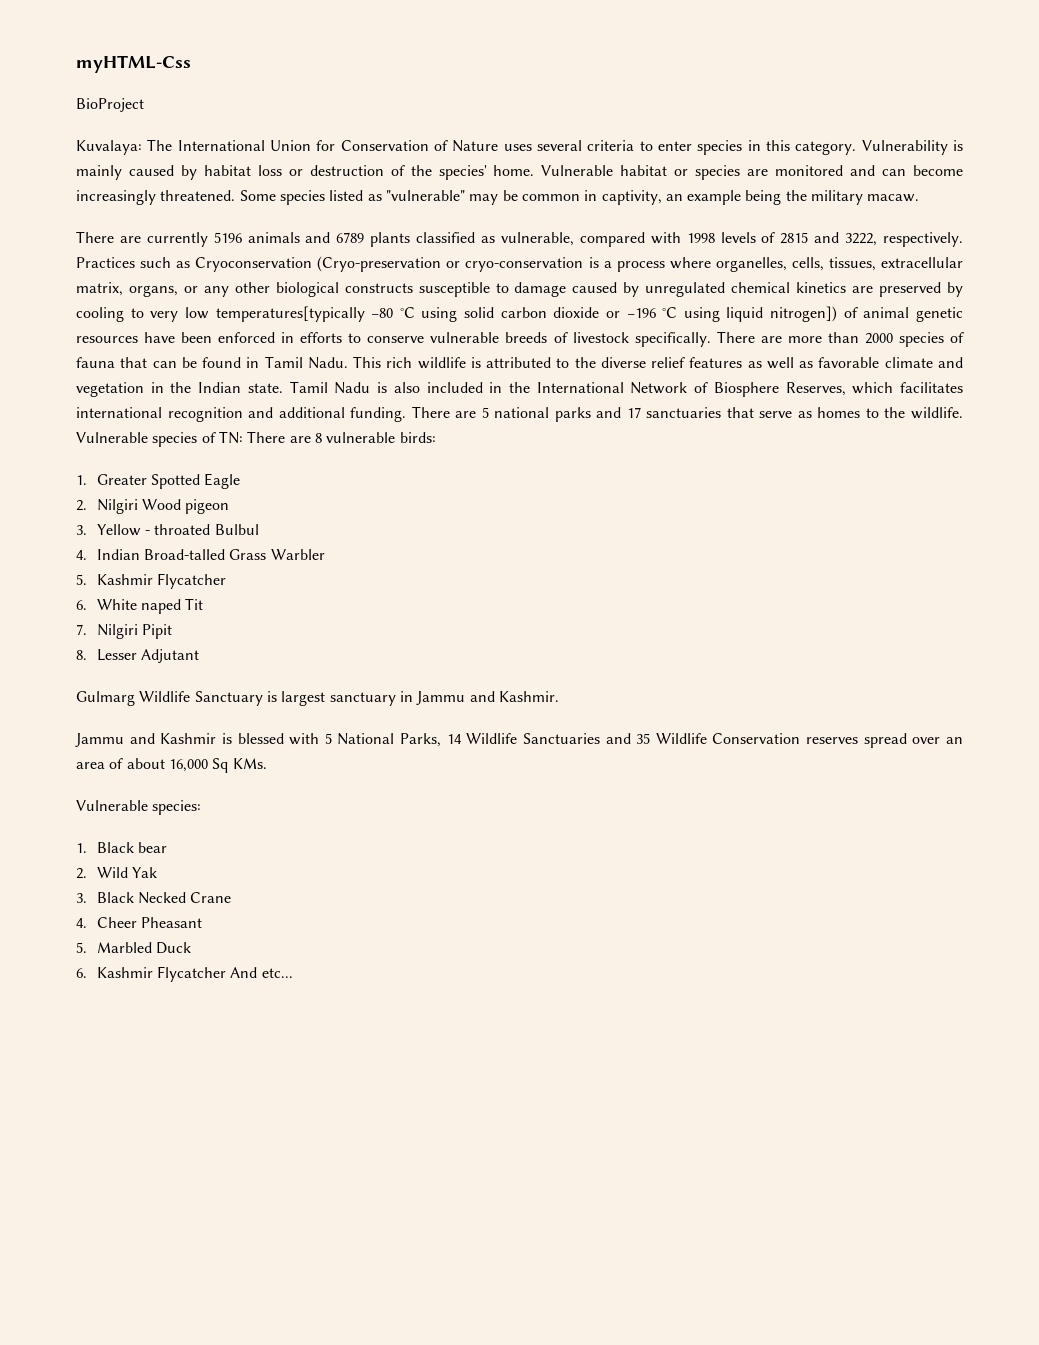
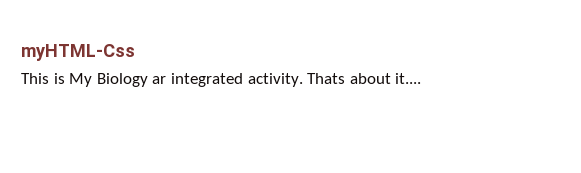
- BioProject
- Kuvalaya: The International Union for Conservation of Nature uses several criteria to enter species in this category. Vulnerability is mainly caused by habitat loss or destruction of the species' home. Vulnerable habitat or species are monitored and can become increasingly threatened. Some species listed as "vulnerable" may be common in captivity, an example being the military macaw.
- There are currently 5196 animals and 6789 plants classified as vulnerable, compared with 1998 levels of 2815 and 3222, respectively. Practices such as Cryoconservation (Cryo-preservation or cryo-conservation is a process where organelles, cells, tissues, extracellular matrix, organs, or any other biological constructs susceptible to damage caused by unregulated chemical kinetics are preserved by cooling to very low temperatures[typically −80 °C using solid carbon dioxide or −196 °C using liquid nitrogen]) of animal genetic resources have been enforced in efforts to conserve vulnerable breeds of livestock specifically. There are more than 2000 species of fauna that can be found in Tamil Nadu. This rich wildlife is attributed to the diverse relief features as well as favorable climate and vegetation in the Indian state. Tamil Nadu is also included in the International Network of Biosphere Reserves, which facilitates international recognition and additional funding. There are 5 national parks and 17 sanctuaries that serve as homes to the wildlife. Vulnerable species of TN: There are 8 vulnerable birds:
- 1. Greater Spotted Eagle
- 2. Nilgiri Wood pigeon
- 3. Yellow - throated Bulbul
- 4. Indian Broad-talled Grass Warbler
- 5. Kashmir Flycatcher
- 6. White naped Tit
- 7. Nilgiri Pipit
- 8. Lesser Adjutant
- Gulmarg Wildlife Sanctuary is largest sanctuary in Jammu and Kashmir.
- Jammu and Kashmir is blessed with 5 National Parks, 14 Wildlife Sanctuaries and 35 Wildlife Conservation reserves spread over an area of about 16,000 Sq KMs.
- Vulnerable species:
- 1. Black bear
- 2. Wild Yak
- 3. Black Necked Crane
- 4. Cheer Pheasant
- 5. Marbled Duck
- 6. Kashmir Flycatcher And etc...
+ This is My Biology ar integrated activity. Thats about it....

